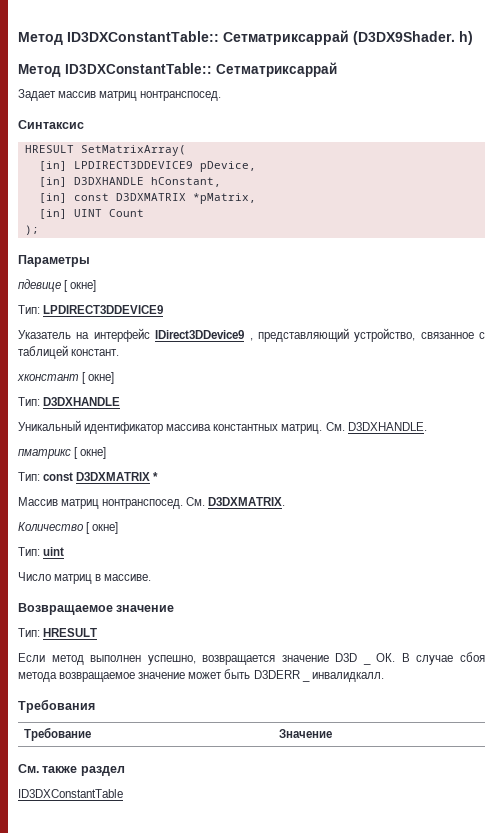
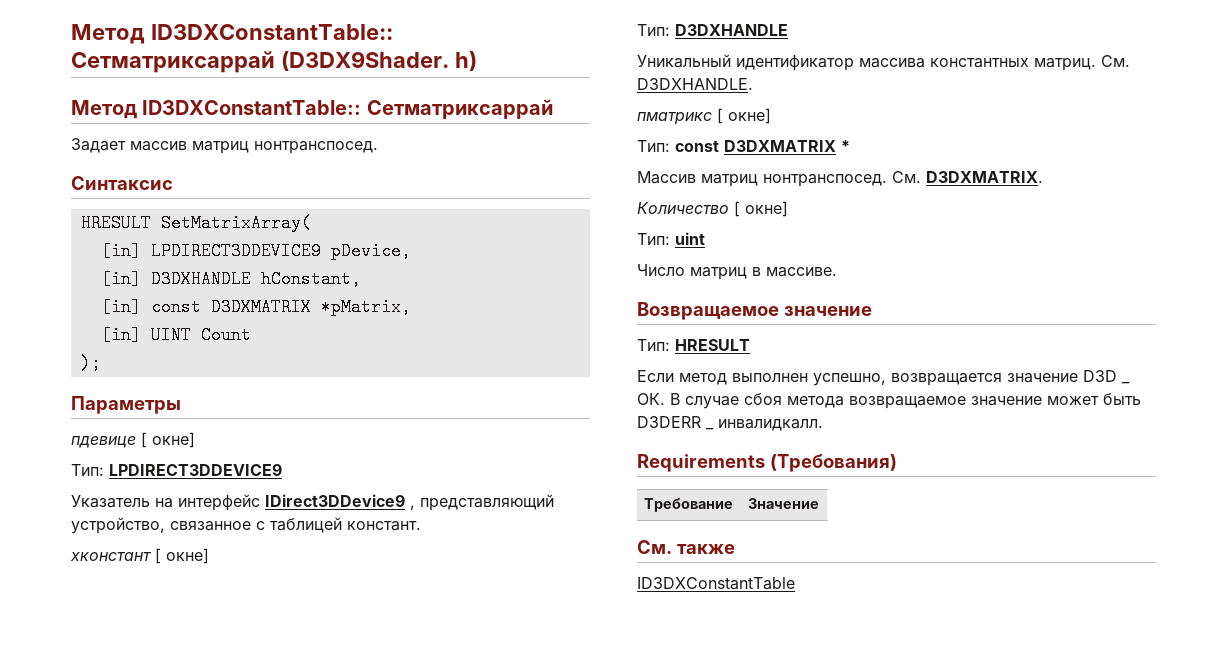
- Требования
+ Requirements (Требования)
- См. также раздел
+ См. также

